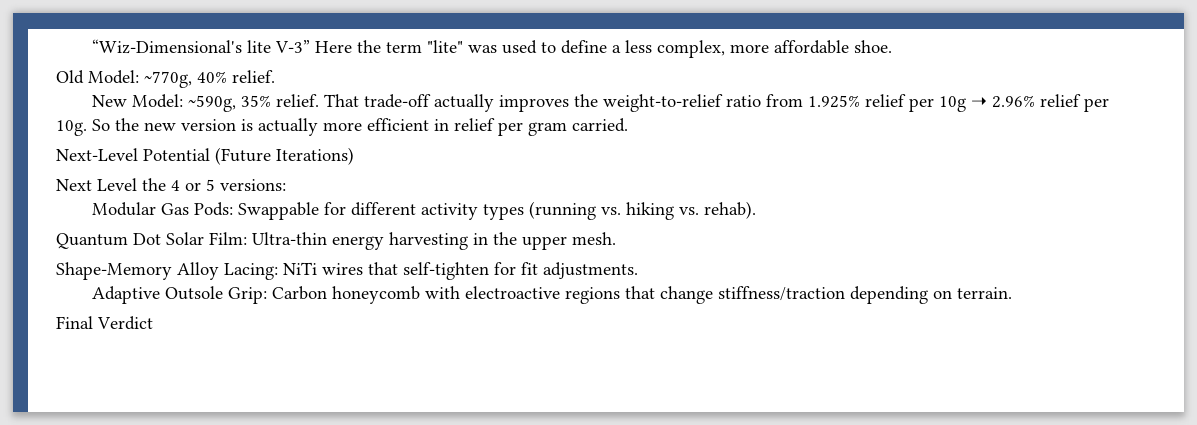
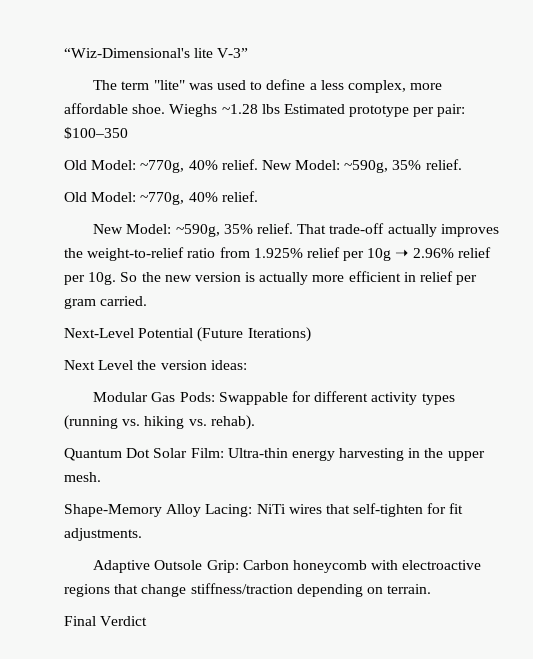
- “Wiz-Dimensional's lite V-3” Here the term "lite" was used to define a less complex, more affordable shoe.
+ “Wiz-Dimensional's lite V-3”
+ The term "lite" was used to define a less complex, more affordable shoe. Wieghs ~1.28 lbs Estimated prototype per pair: $100–350
+ Old Model: ~770g, 40% relief. New Model: ~590g, 35% relief.
- Next Level the 4 or 5 versions:
+ Next Level the version ideas:

